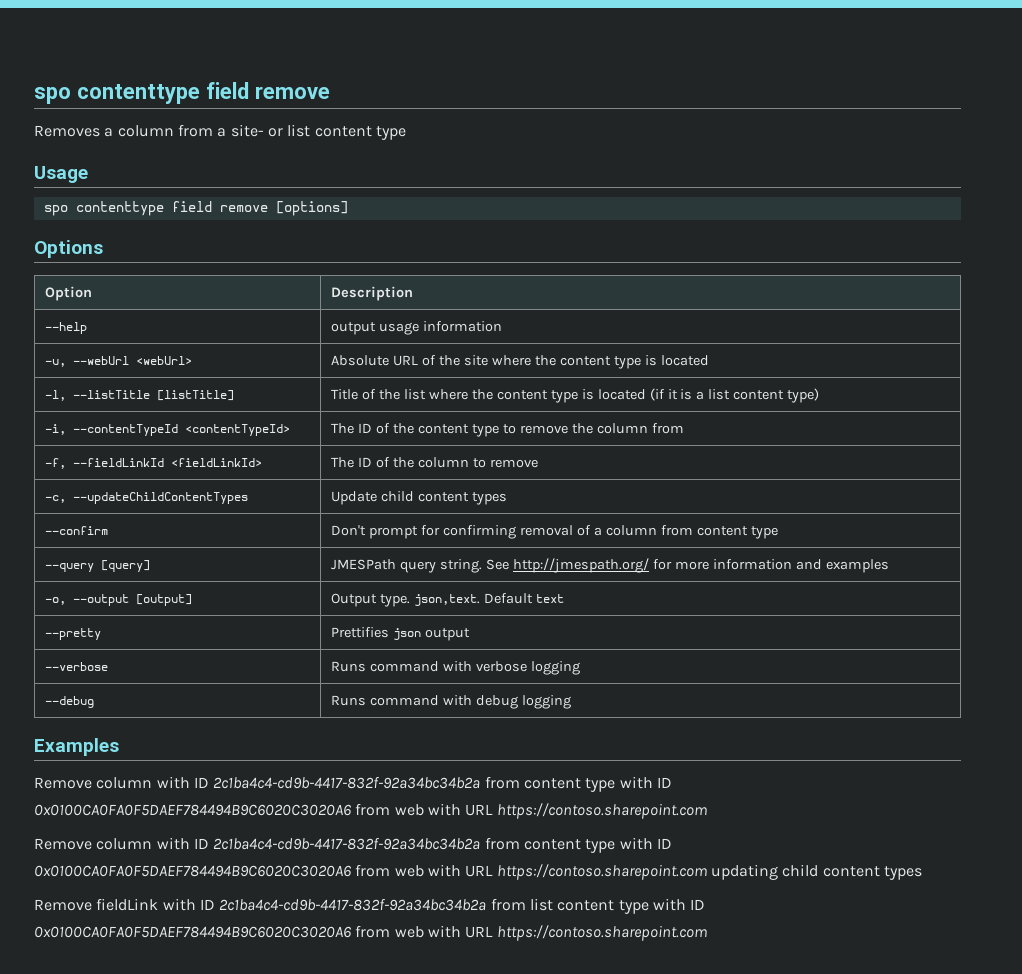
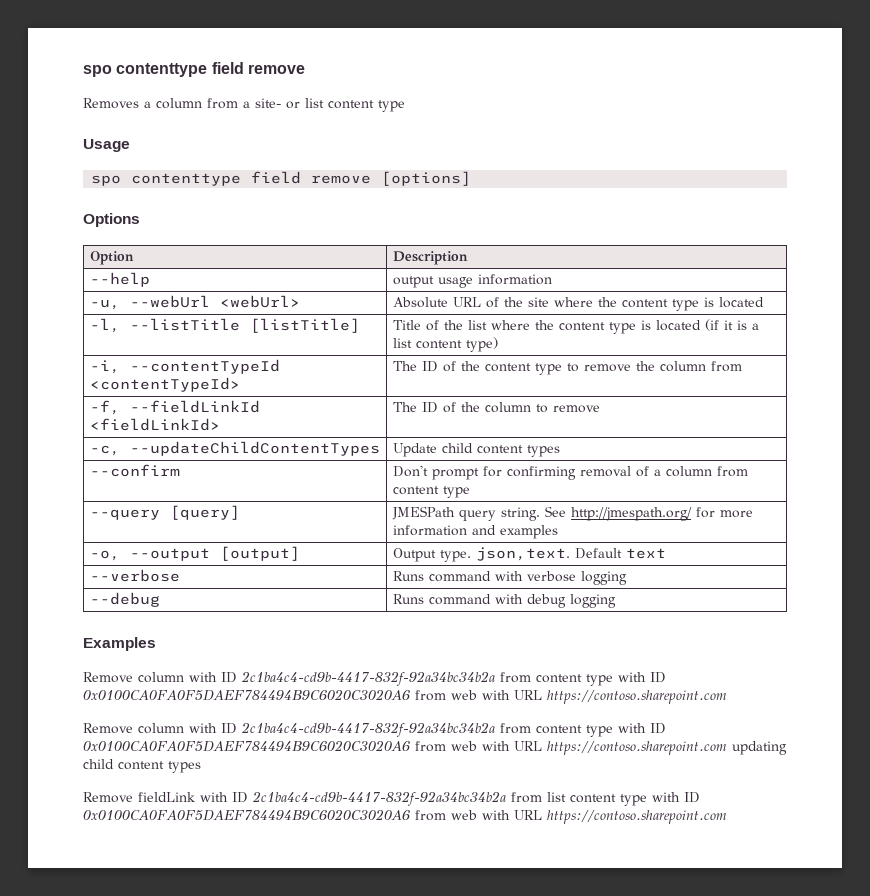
- --pretty | Prettifies json output

